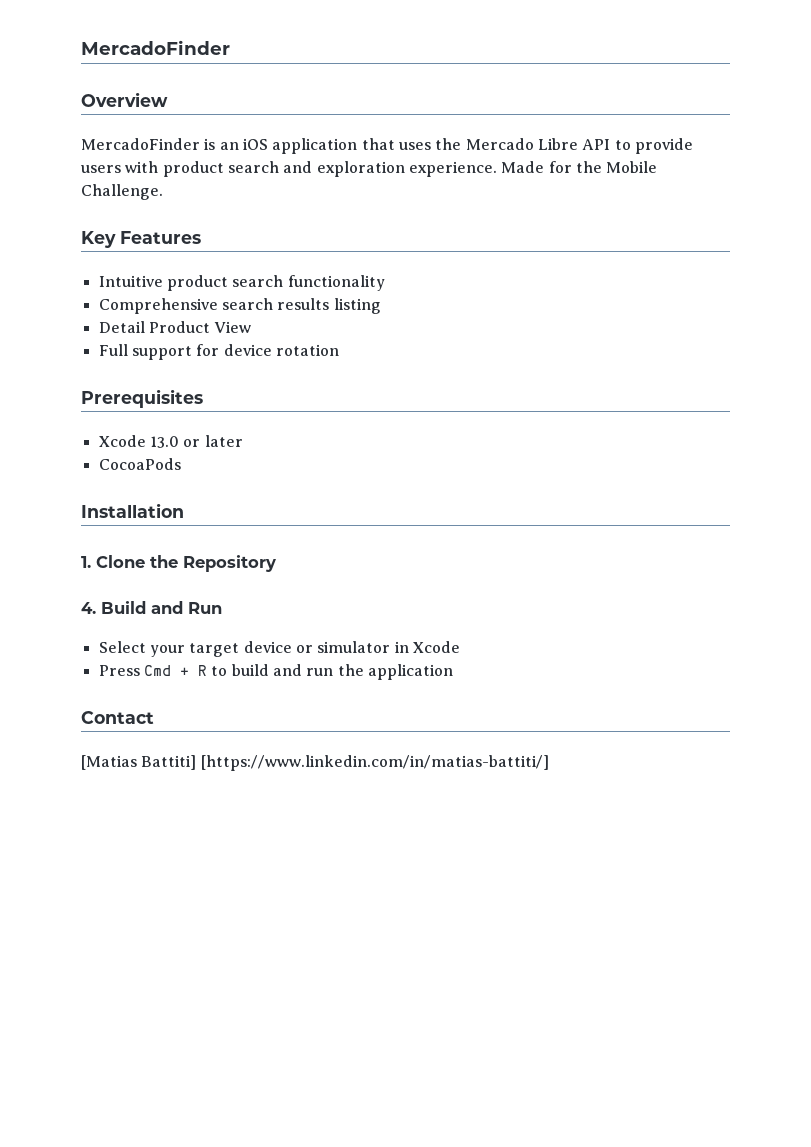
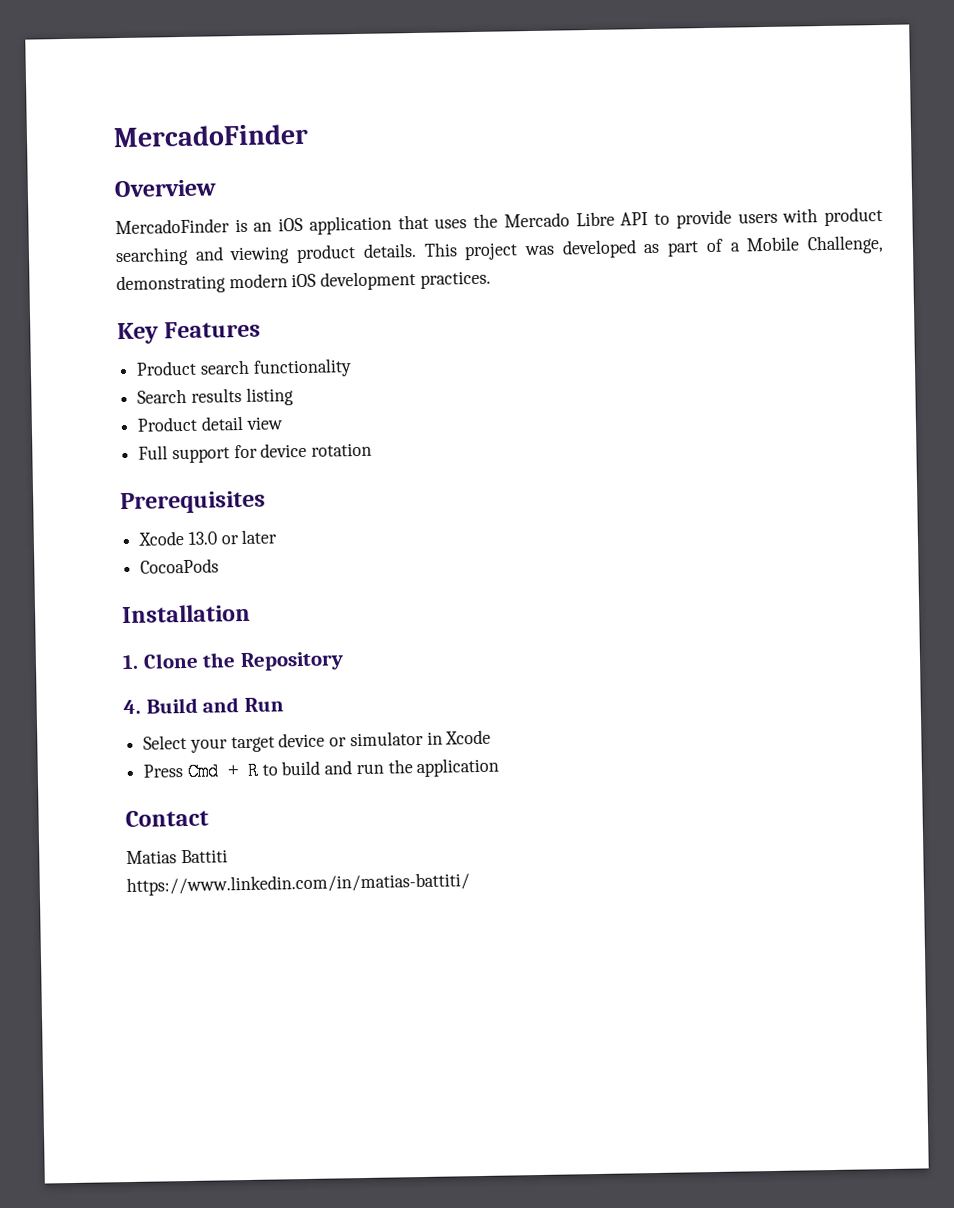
- MercadoFinder is an iOS application that uses the Mercado Libre API to provide users with product search and exploration experience. Made for the Mobile Challenge.
+ MercadoFinder is an iOS application that uses the Mercado Libre API to provide users with product searching and viewing product details. This project was developed as part of a Mobile Challenge, demonstrating modern iOS development practices.
- Intuitive product search functionality
+ Product search functionality
- Comprehensive search results listing
+ Search results listing
- Detail Product View
+ Product detail view
- [Matias Battiti] [https://www.linkedin.com/in/matias-battiti/]
+ Matias Battiti
+ https://www.linkedin.com/in/matias-battiti/

